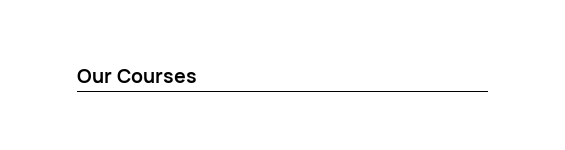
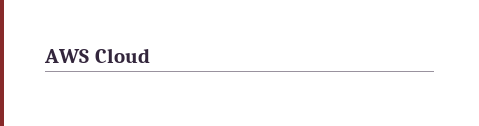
- Our Courses
+ AWS Cloud

